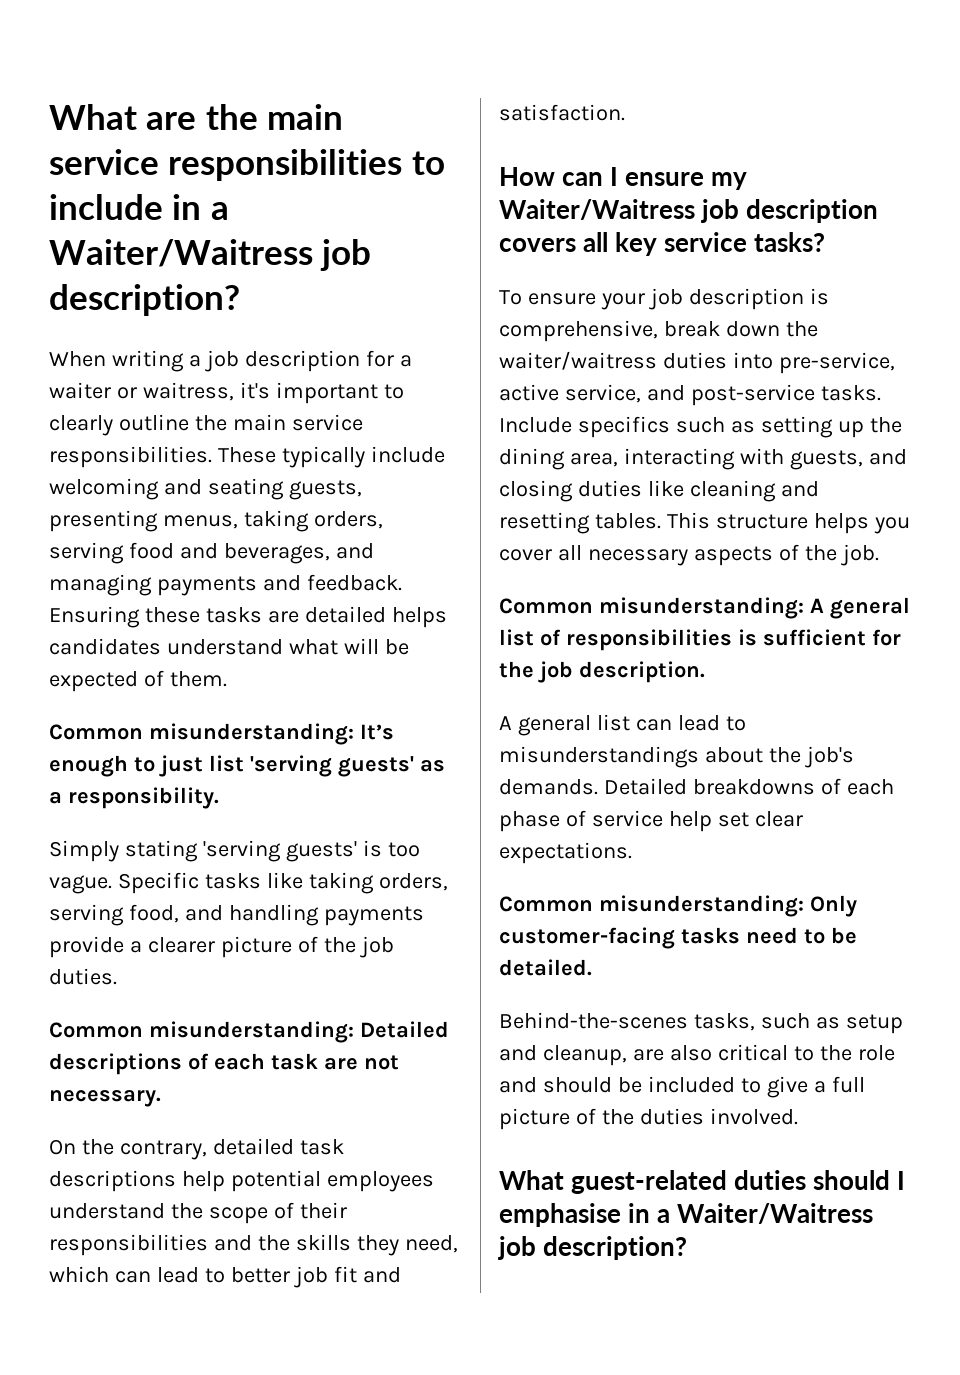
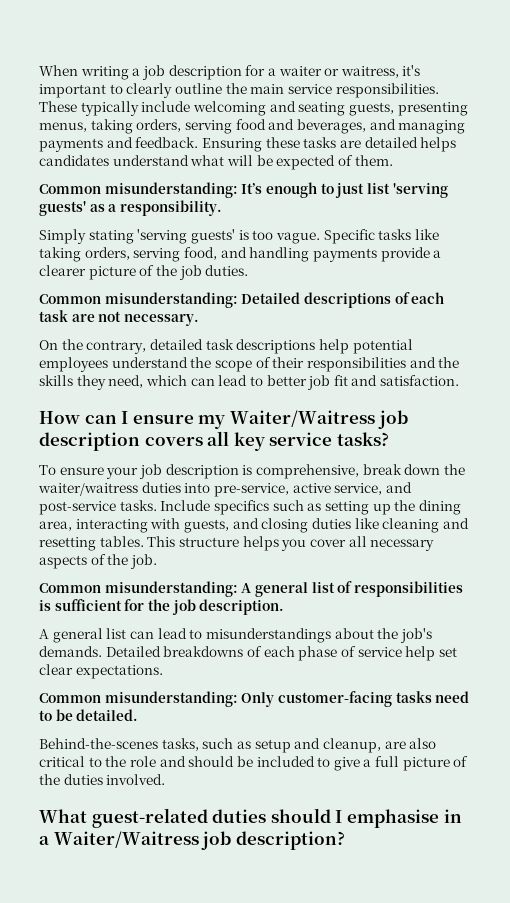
- What are the main service responsibilities to include in a Waiter/Waitress job description?

